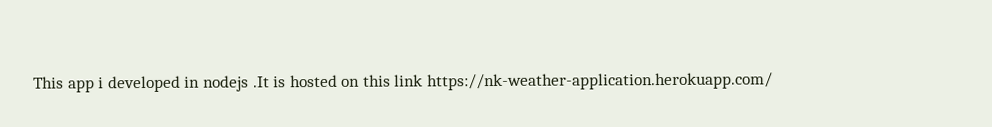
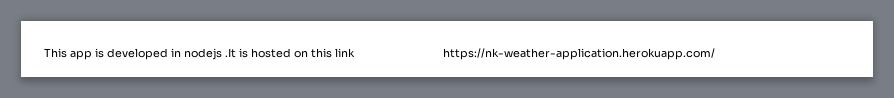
- This app i developed in nodejs .It is hosted on this link https://nk-weather-application.herokuapp.com/
+ This app is developed in nodejs .It is hosted on this link https://nk-weather-application.herokuapp.com/

